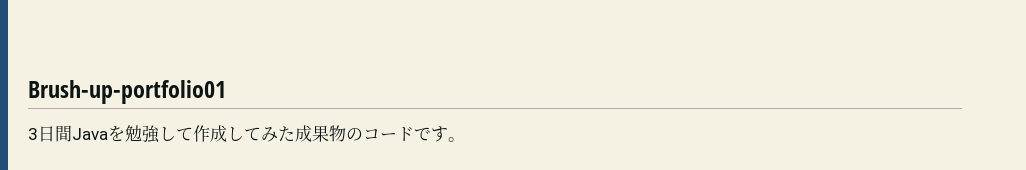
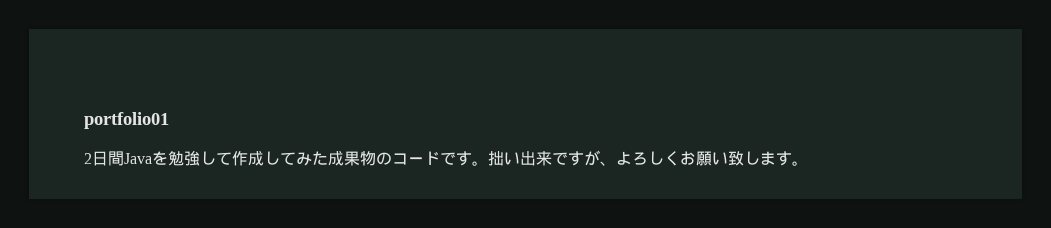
- Brush-up-portfolio01
- 3日間Javaを勉強して作成してみた成果物のコードです。
+ portfolio01
+ 2日間Javaを勉強して作成してみた成果物のコードです。
+ 拙い出来ですが、よろしくお願い致します。

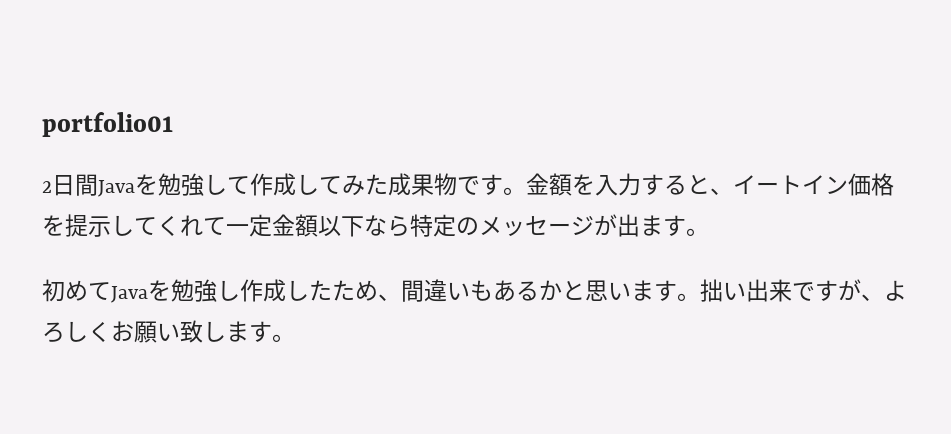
- 2日間Javaを勉強して作成してみた成果物のコードです。
+ 2日間Javaを勉強して作成してみた成果物です。金額を入力すると、イートイン価格を提示してくれて一定金額以下なら特定のメッセージが出ます。
+ 初めてJavaを勉強し作成したため、間違いもあるかと思います。

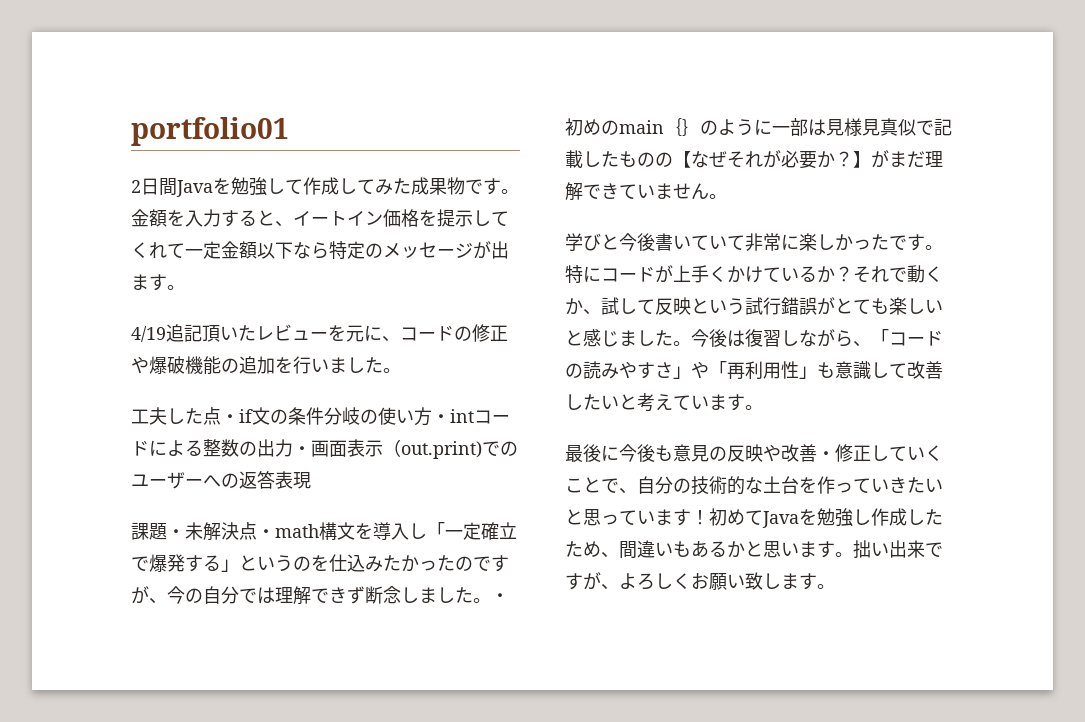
+ 4/19追記頂いたレビューを元に、コードの修正や爆破機能の追加を行いました。
+ 工夫した点・if文の条件分岐の使い方・intコードによる整数の出力・画面表示（out.print)でのユーザーへの返答表現
+ 課題・未解決点・math構文を導入し「一定確立で爆発する」というのを仕込みたかったのですが、今の自分では理解できず断念しました。・初めのmain｛｝のように一部は見様見真似で記載したものの【なぜそれが必要か？】がまだ理解できていません。
+ 学びと今後書いていて非常に楽しかったです。特にコードが上手くかけているか？それで動くか、試して反映という試行錯誤がとても楽しいと感じました。今後は復習しながら、「コードの読みやすさ」や「再利用性」も意識して改善したいと考えています。
+ 最後に今後も意見の反映や改善・修正していくことで、自分の技術的な土台を作っていきたいと思っています！

